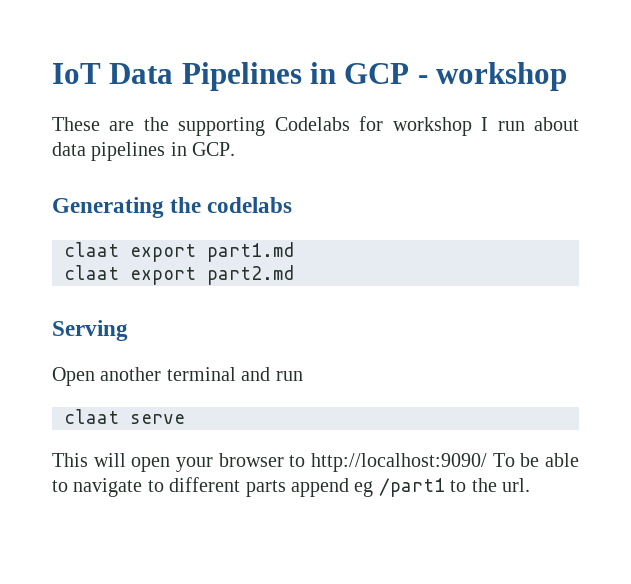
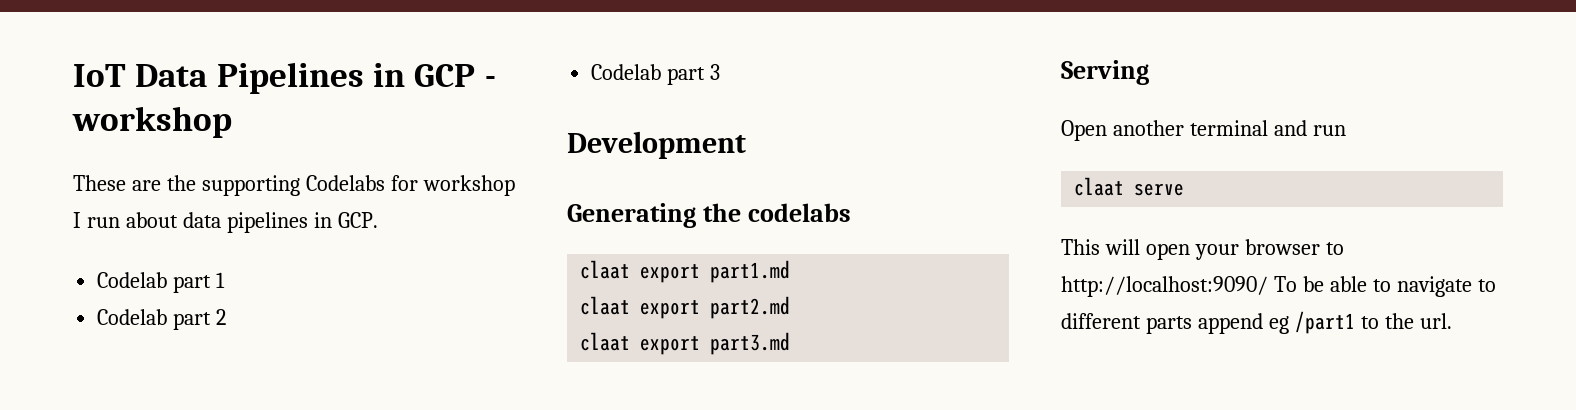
+ Codelab part 1
+ Codelab part 2
+ Codelab part 3
+ Development
+ claat export part3.md

